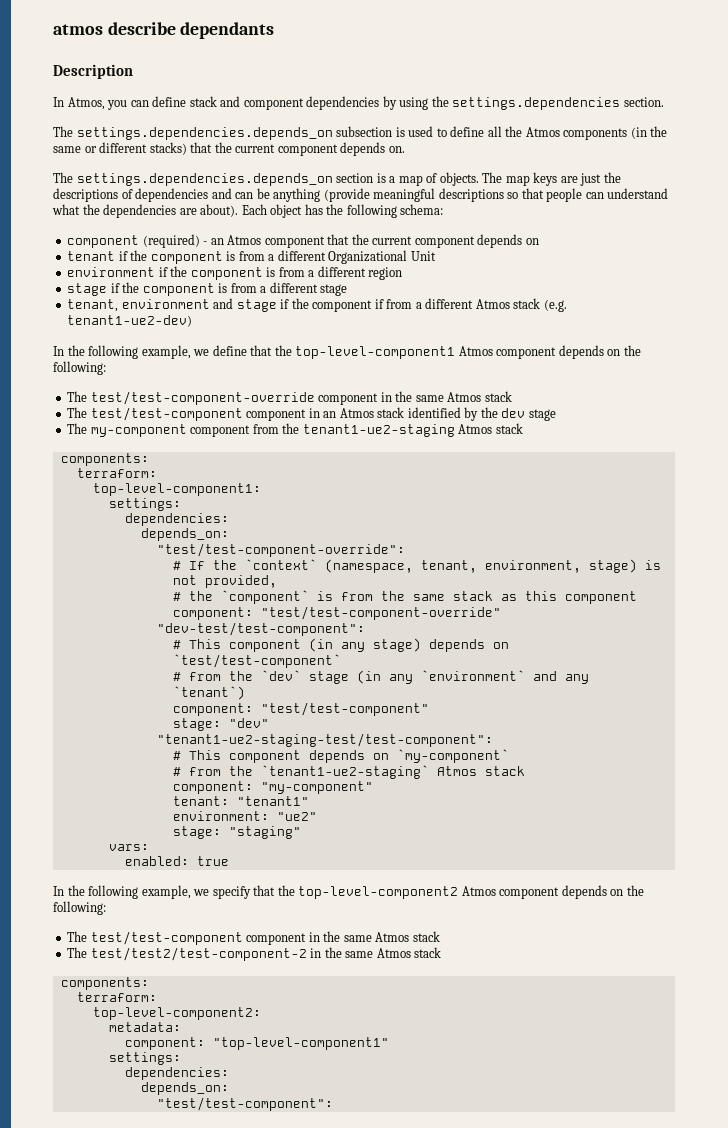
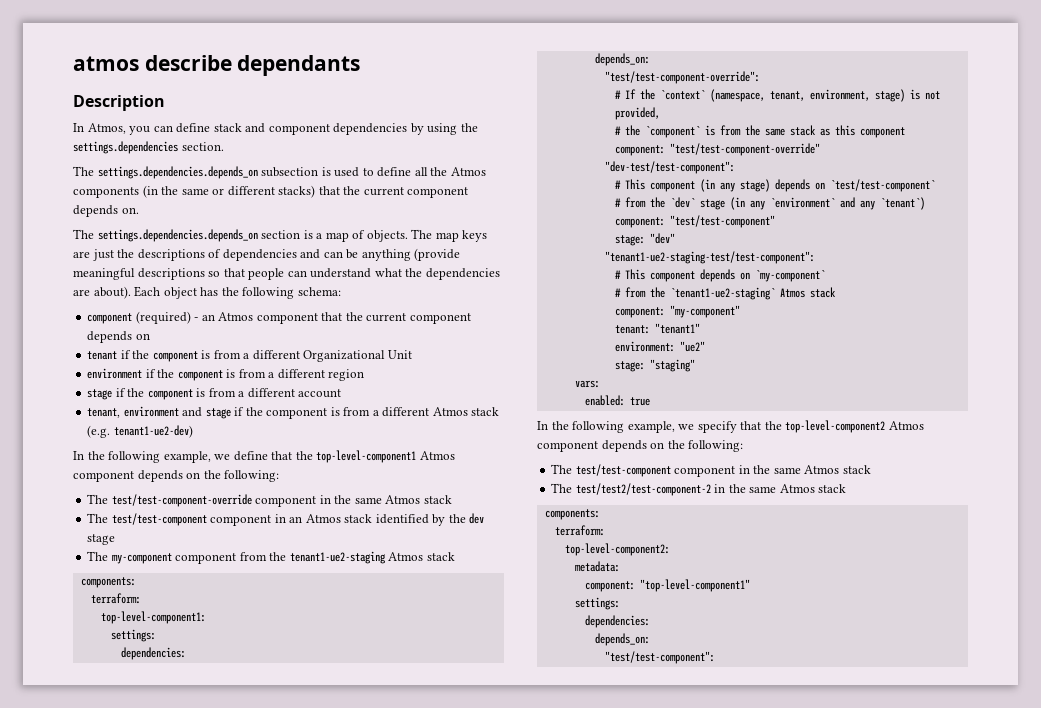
- stage if the component is from a different stage
+ stage if the component is from a different account
- tenant, environment and stage if the component if from a different Atmos stack (e.g. tenant1-ue2-dev)
+ tenant, environment and stage if the component is from a different Atmos stack (e.g. tenant1-ue2-dev)

